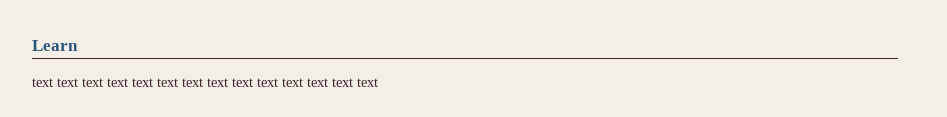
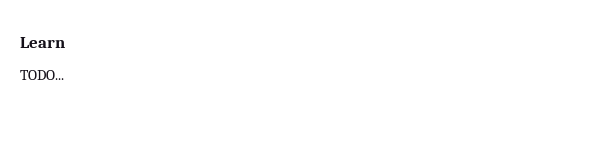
- text text text text text text text text text text text text text text
+ TODO...

